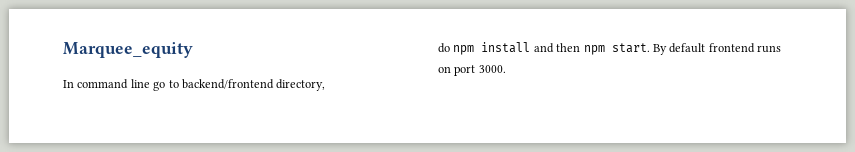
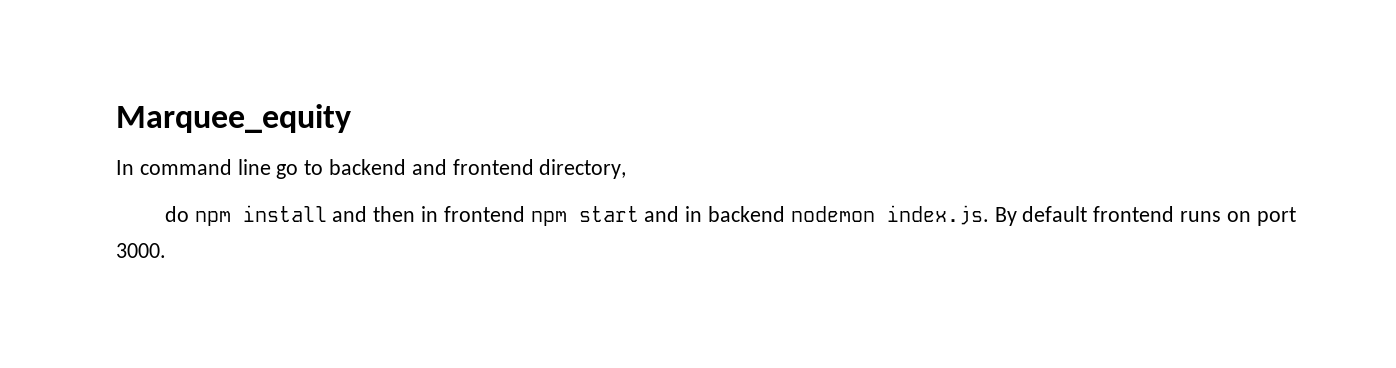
- In command line go to backend/frontend directory,
+ In command line go to backend and frontend directory,
- do npm install and then npm start. By default frontend runs on port 3000.
+ do npm install and then in frontend npm start and in backend nodemon index.js. By default frontend runs on port 3000.

